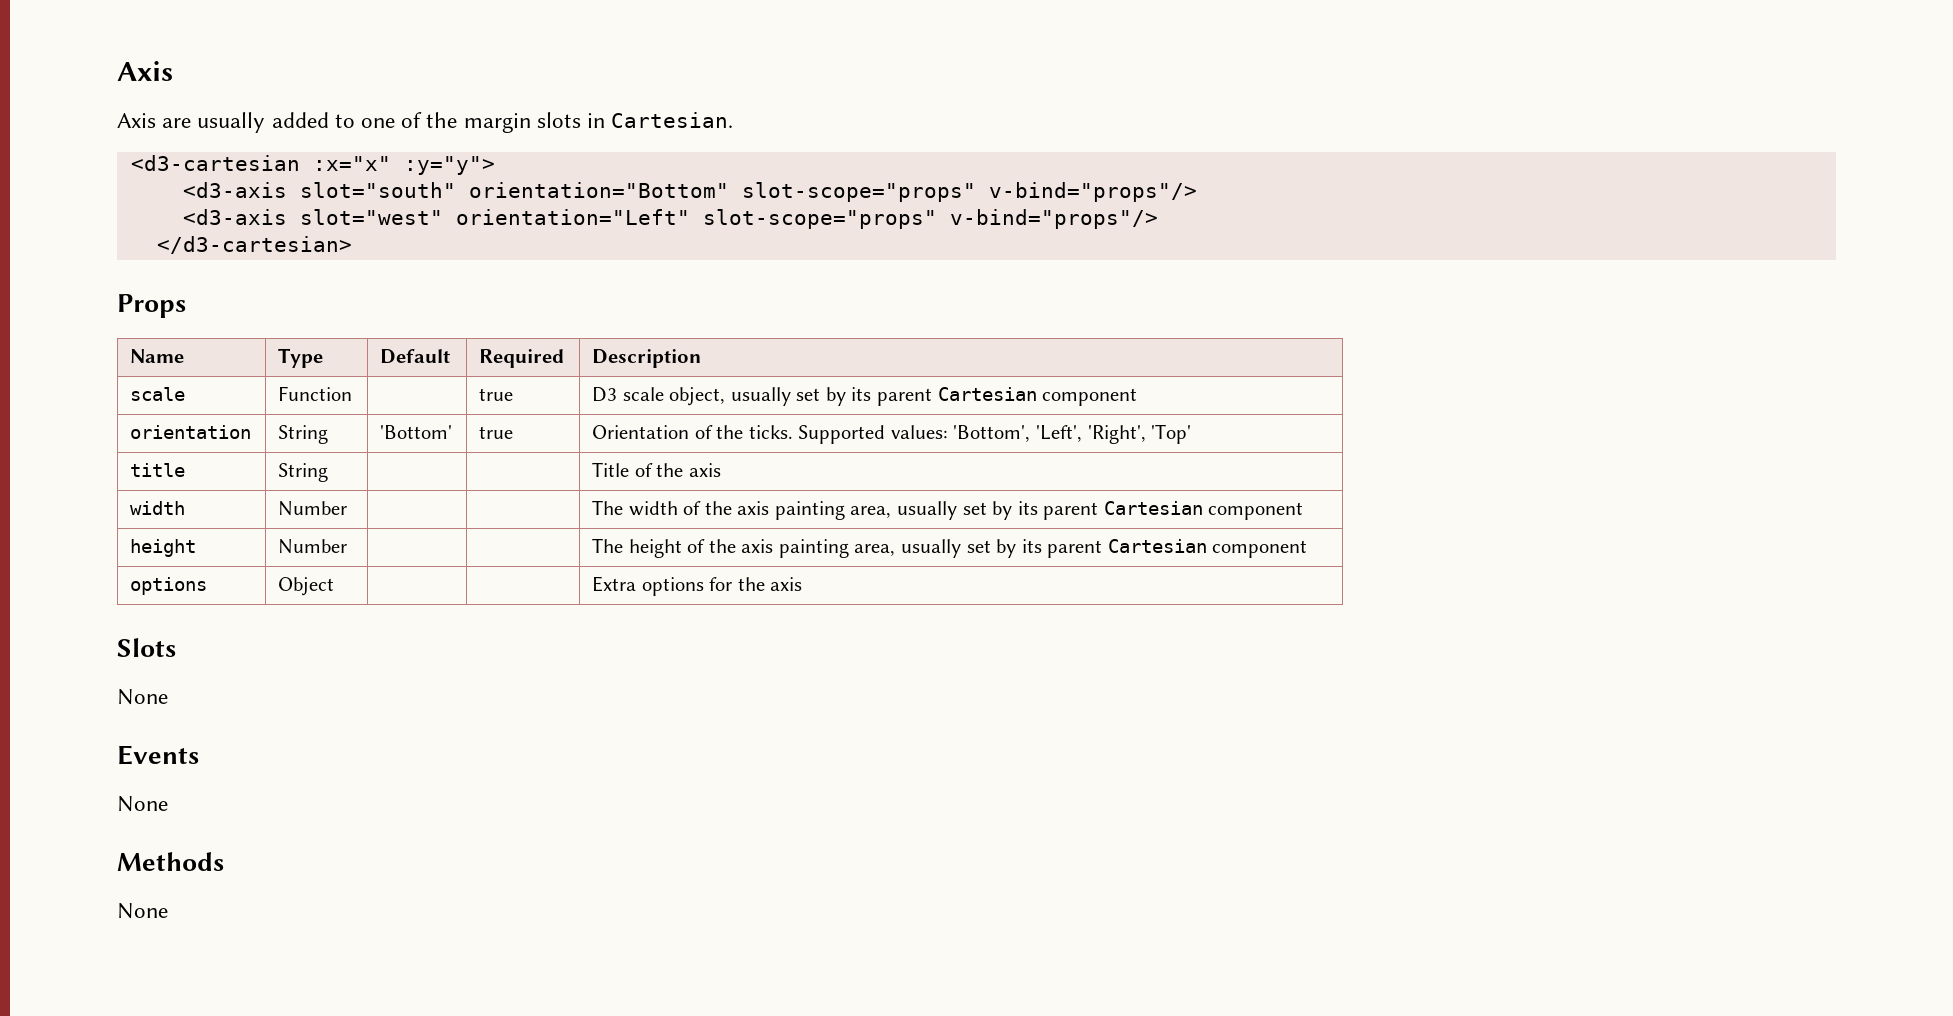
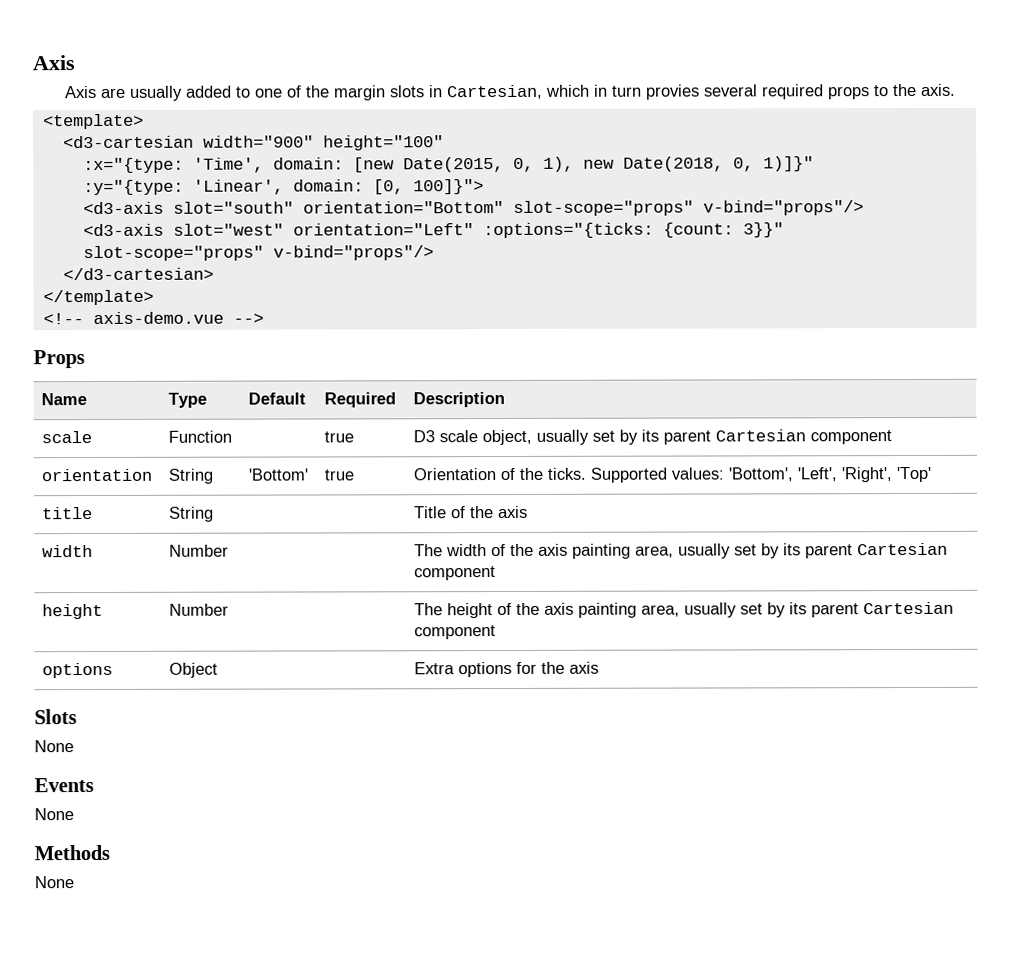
- Axis are usually added to one of the margin slots in Cartesian.
- <d3-cartesian :x="x" :y="y">
+ Axis are usually added to one of the margin slots in Cartesian, which in turn provies several required props to the axis.
+ <template>
+ <d3-cartesian width="900" height="100"
+ :x="{type: 'Time', domain: [new Date(2015, 0, 1), new Date(2018, 0, 1)]}"
+ :y="{type: 'Linear', domain: [0, 100]}">
- <d3-axis slot="west" orientation="Left" slot-scope="props" v-bind="props"/>
+ <d3-axis slot="west" orientation="Left" :options="{ticks: {count: 3}}" slot-scope="props" v-bind="props"/>
+ </template>
+ <!-- axis-demo.vue -->

